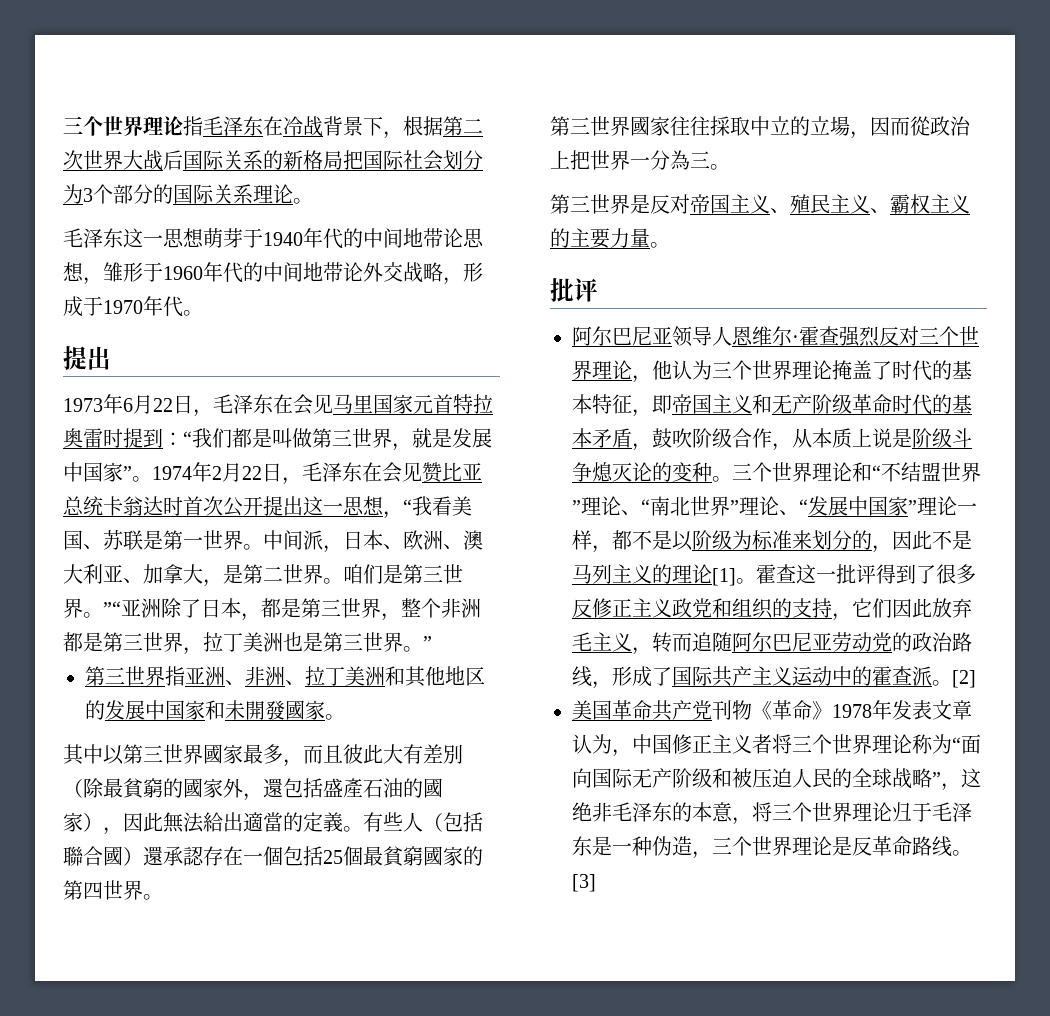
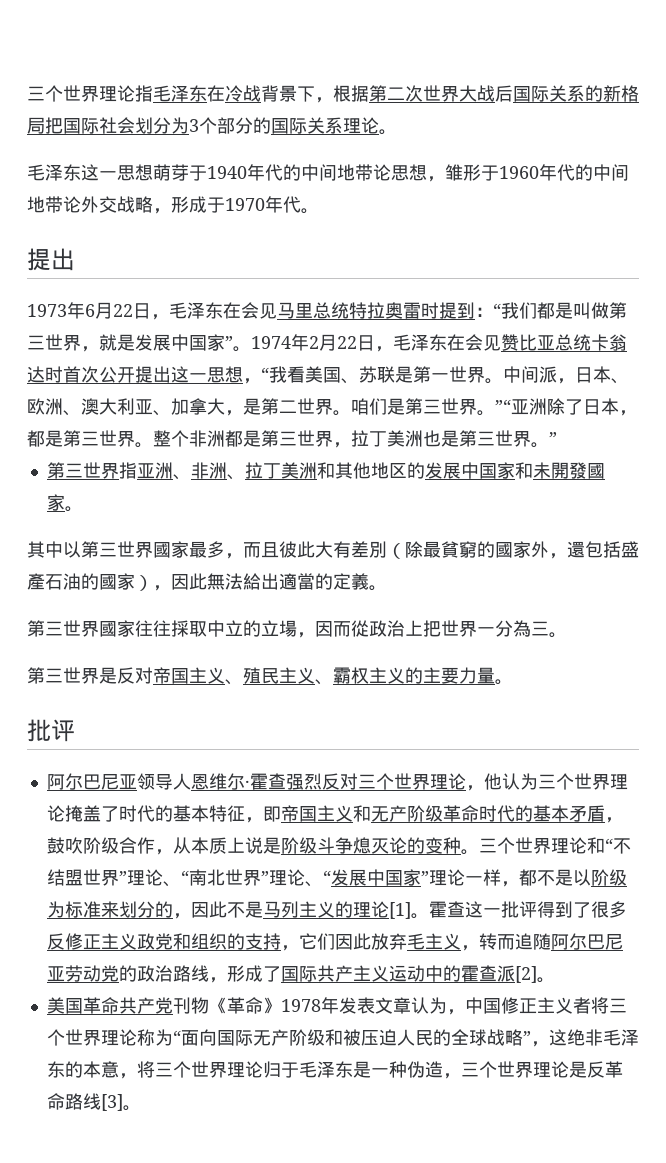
- 1973年6月22日，毛泽东在会见马里国家元首特拉奥雷时提到：“我们都是叫做第三世界，就是发展中国家”。
+ 1973年6月22日，毛泽东在会见马里总统特拉奥雷时提到：“我们都是叫做第三世界，就是发展中国家”。
- 咱们是第三世界。”“亚洲除了日本，都是第三世界，整个非洲都是第三世界，拉丁美洲也是第三世界。”
+ 咱们是第三世界。”“亚洲除了日本，都是第三世界。整个非洲都是第三世界，拉丁美洲也是第三世界。”
- 有些人（包括聯合國）還承認存在一個包括25個最貧窮國家的第四世界。
- 霍查这一批评得到了很多反修正主义政党和组织的支持，它们因此放弃毛主义，转而追随阿尔巴尼亚劳动党的政治路线，形成了国际共产主义运动中的霍查派。[2]
+ 霍查这一批评得到了很多反修正主义政党和组织的支持，它们因此放弃毛主义，转而追随阿尔巴尼亚劳动党的政治路线，形成了国际共产主义运动中的霍查派[2]。
- 美国革命共产党刊物《革命》1978年发表文章认为，中国修正主义者将三个世界理论称为“面向国际无产阶级和被压迫人民的全球战略”，这绝非毛泽东的本意，将三个世界理论归于毛泽东是一种伪造，三个世界理论是反革命路线。[3]
+ 美国革命共产党刊物《革命》1978年发表文章认为，中国修正主义者将三个世界理论称为“面向国际无产阶级和被压迫人民的全球战略”，这绝非毛泽东的本意，将三个世界理论归于毛泽东是一种伪造，三个世界理论是反革命路线[3]。

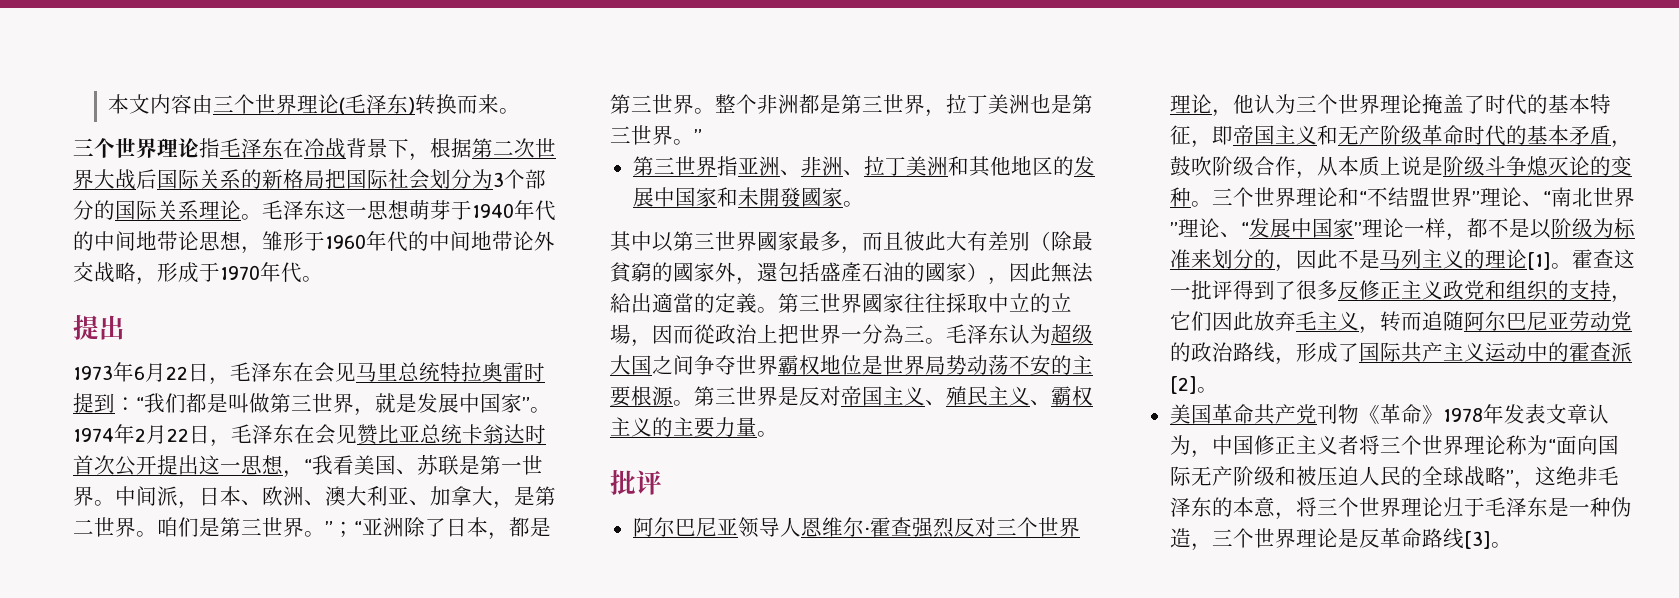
+ 本文内容由三个世界理论(毛泽东)转换而来。
- 三个世界理论指毛泽东在冷战背景下，根据第二次世界大战后国际关系的新格局把国际社会划分为3个部分的国际关系理论。
- 毛泽东这一思想萌芽于1940年代的中间地带论思想，雏形于1960年代的中间地带论外交战略，形成于1970年代。
+ 三个世界理论指毛泽东在冷战背景下，根据第二次世界大战后国际关系的新格局把国际社会划分为3个部分的国际关系理论。毛泽东这一思想萌芽于1940年代的中间地带论思想，雏形于1960年代的中间地带论外交战略，形成于1970年代。
- 咱们是第三世界。”“亚洲除了日本，都是第三世界。
+ 咱们是第三世界。”；“亚洲除了日本，都是第三世界。
- 其中以第三世界國家最多，而且彼此大有差別（除最貧窮的國家外，還包括盛產石油的國家），因此無法給出適當的定義。
- 第三世界國家往往採取中立的立場，因而從政治上把世界一分為三。
- 第三世界是反对帝国主义、殖民主义、霸权主义的主要力量。
+ 其中以第三世界國家最多，而且彼此大有差別（除最貧窮的國家外，還包括盛產石油的國家），因此無法給出適當的定義。第三世界國家往往採取中立的立場，因而從政治上把世界一分為三。毛泽东认为超级大国之间争夺世界霸权地位是世界局势动荡不安的主要根源。第三世界是反对帝国主义、殖民主义、霸权主义的主要力量。

